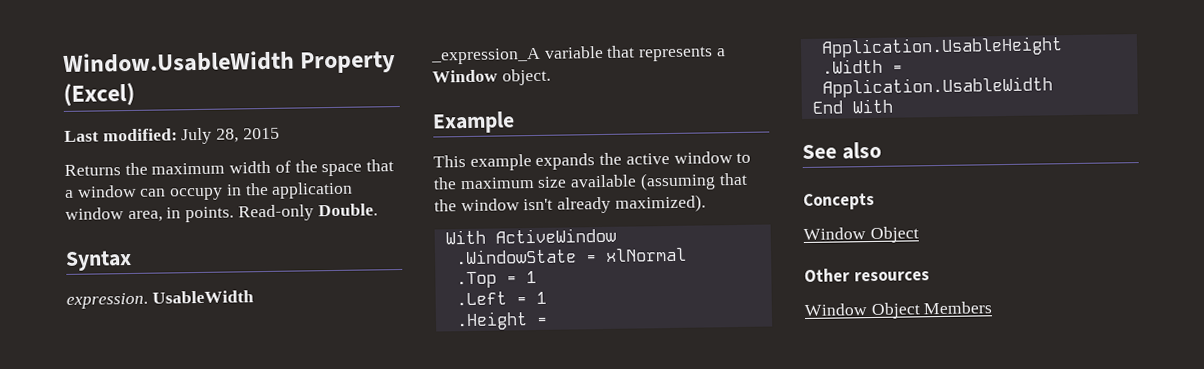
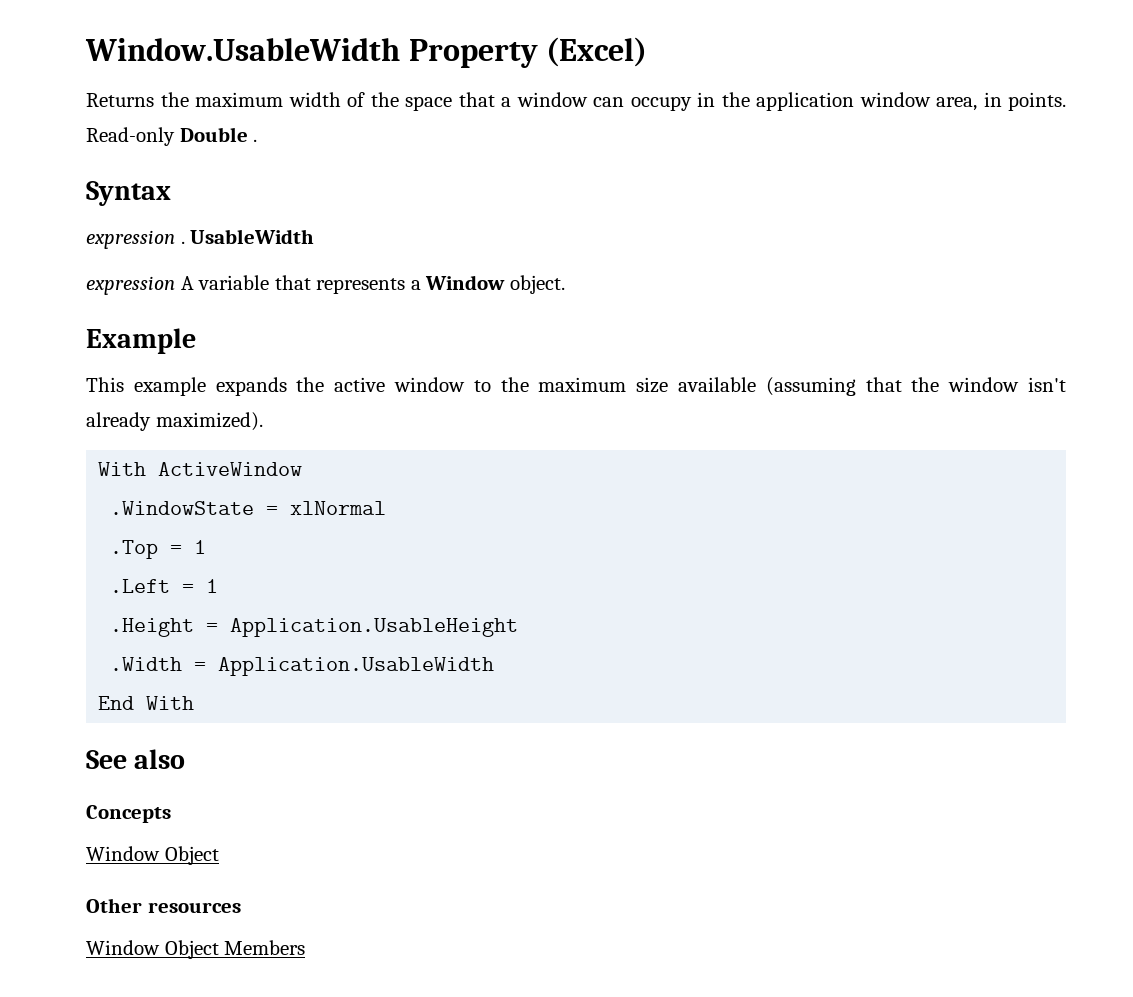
- Last modified: July 28, 2015
- Read-only Double.
+ Read-only Double .
- expression.
+ expression .
- _expression_A variable that represents a Window object.
+ expression A variable that represents a Window object.

